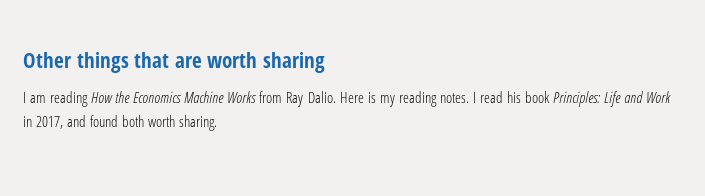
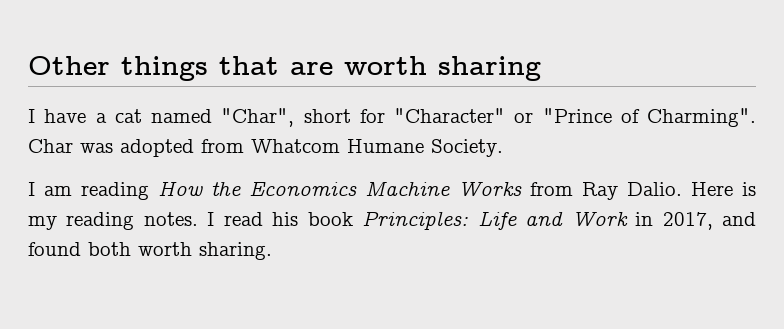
+ I have a cat named "Char", short for "Character" or "Prince of Charming". Char was adopted from Whatcom Humane Society.

